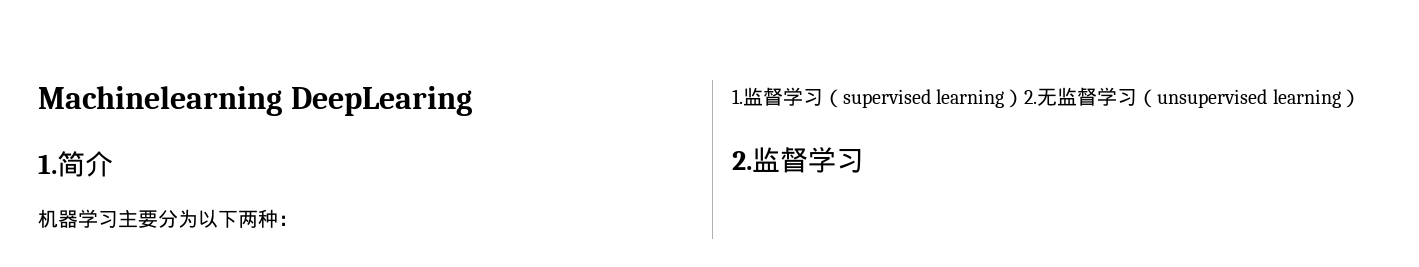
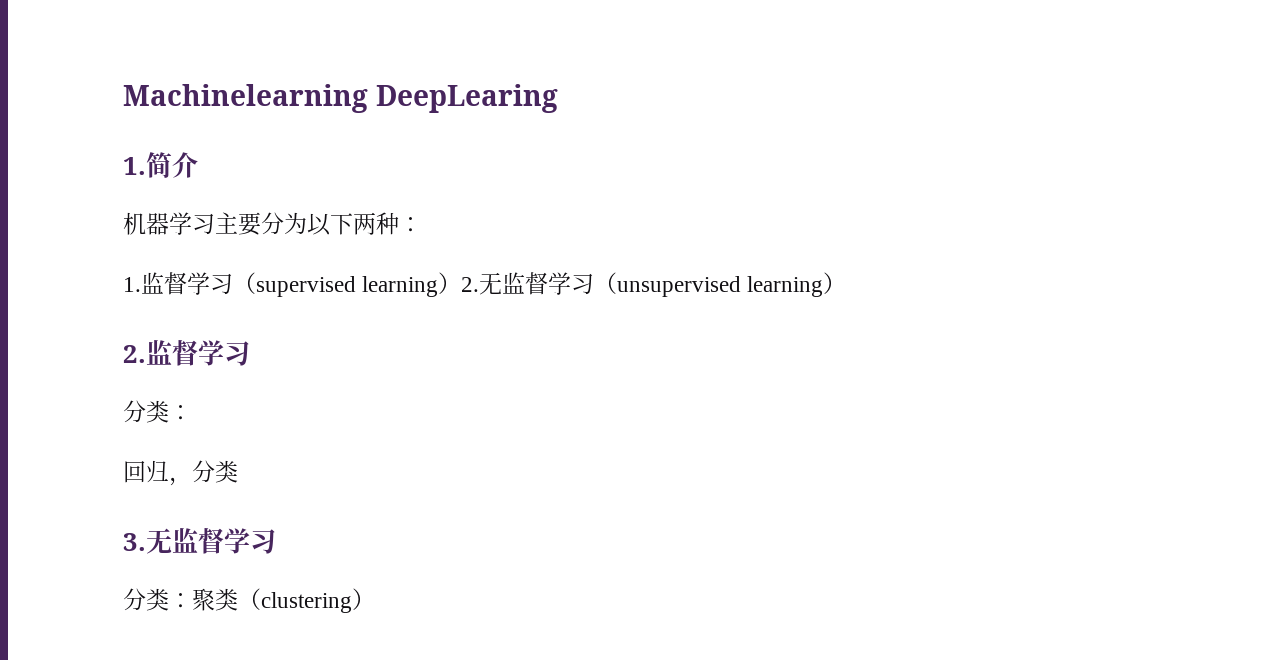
  2.监督学习
+ 分类：
+ 回归，分类
+ 3.无监督学习
+ 分类：聚类（clustering）

